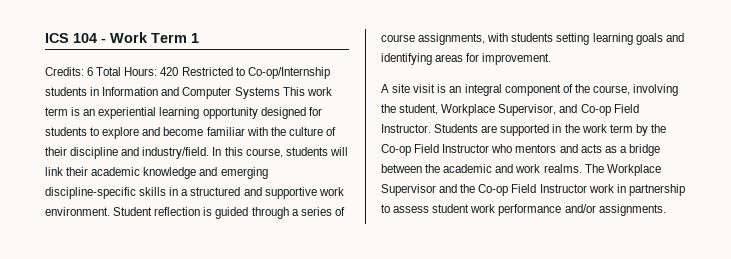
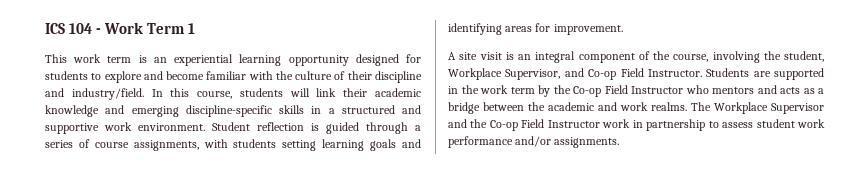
- Credits: 6 Total Hours: 420 Restricted to Co-op/Internship students in Information and Computer Systems This work term is an experiential learning opportunity designed for students to explore and become familiar with the culture of their discipline and industry/field.
+ This work term is an experiential learning opportunity designed for students to explore and become familiar with the culture of their discipline and industry/field.

